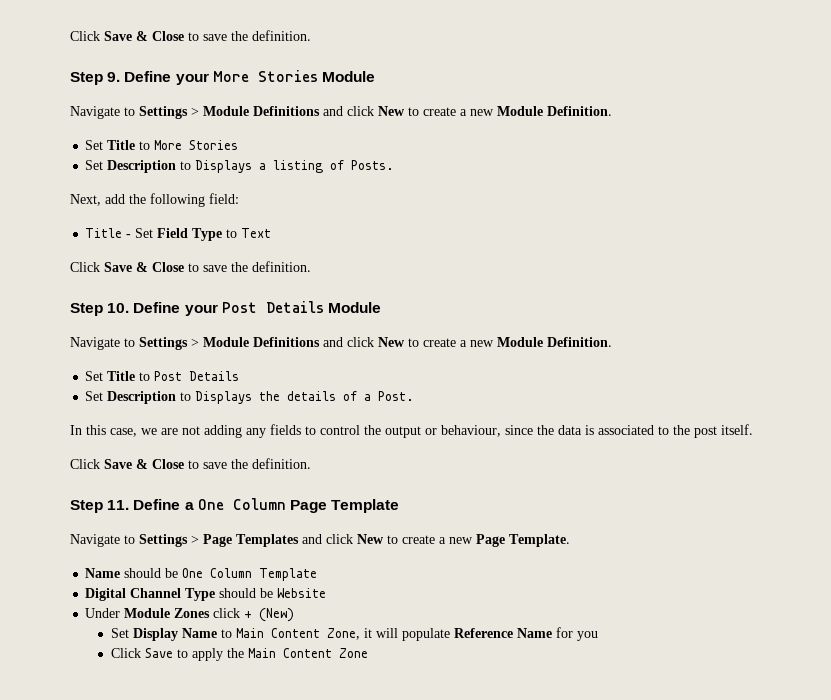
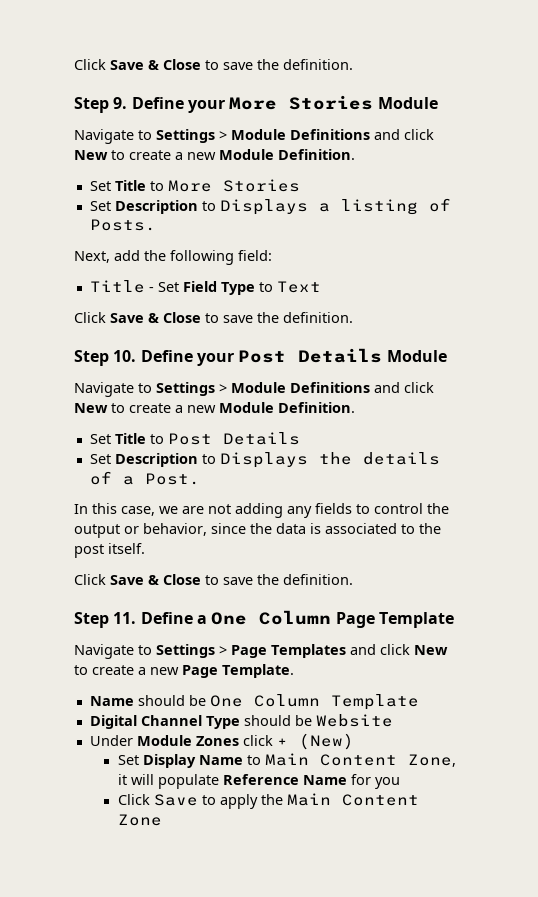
- In this case, we are not adding any fields to control the output or behaviour, since the data is associated to the post itself.
+ In this case, we are not adding any fields to control the output or behavior, since the data is associated to the post itself.

